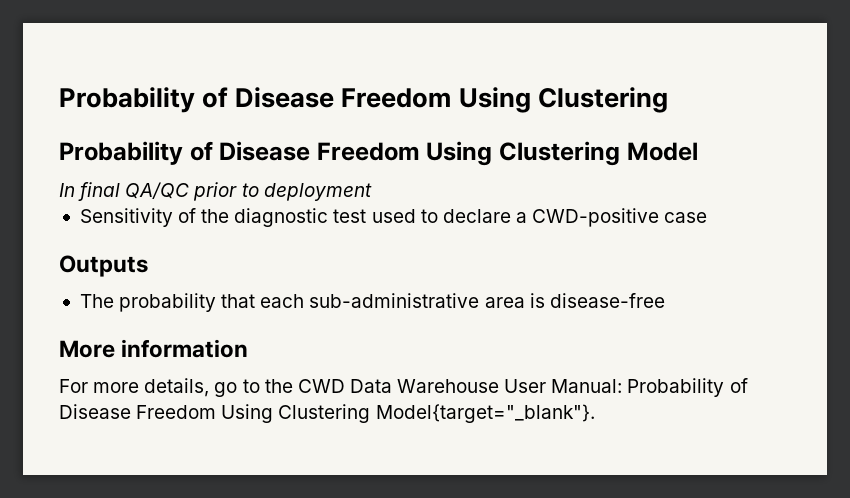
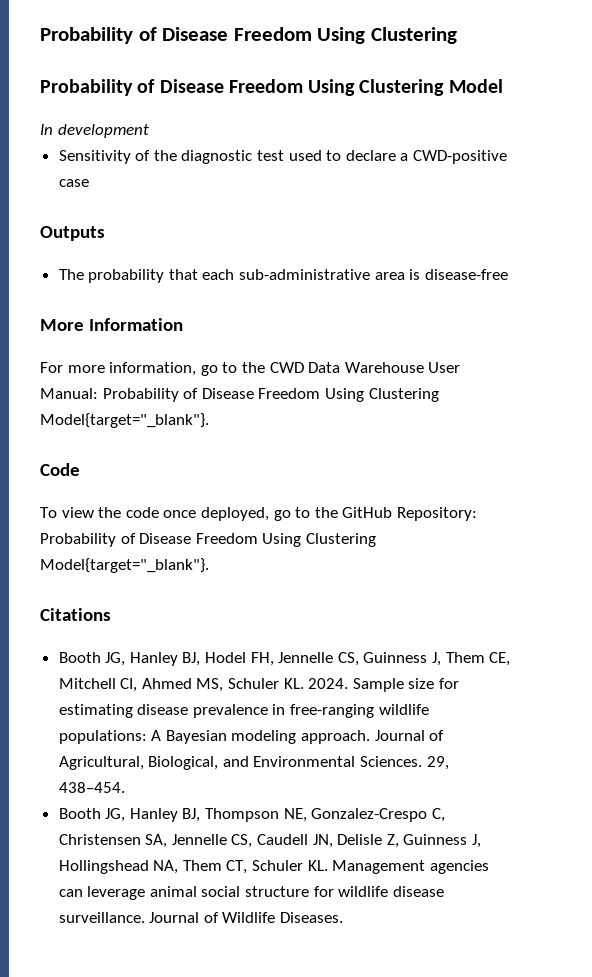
- In final QA/QC prior to deployment
+ In development
- More information
+ More Information
- For more details, go to the CWD Data Warehouse User Manual: Probability of Disease Freedom Using Clustering Model{target="_blank"}.
+ For more information, go to the CWD Data Warehouse User Manual: Probability of Disease Freedom Using Clustering Model{target="_blank"}.
+ Code
+ To view the code once deployed, go to the GitHub Repository: Probability of Disease Freedom Using Clustering Model{target="_blank"}.
+ Citations
+ Booth JG, Hanley BJ, Hodel FH, Jennelle CS, Guinness J, Them CE, Mitchell CI, Ahmed MS, Schuler KL. 2024. Sample size for estimating disease prevalence in free-ranging wildlife populations: A Bayesian modeling approach. Journal of Agricultural, Biological, and Environmental Sciences. 29, 438–454.
+ Booth JG, Hanley BJ, Thompson NE, Gonzalez-Crespo C, Christensen SA, Jennelle CS, Caudell JN, Delisle Z, Guinness J, Hollingshead NA, Them CT, Schuler KL. Management agencies can leverage animal social structure for wildlife disease surveillance. Journal of Wildlife Diseases.

